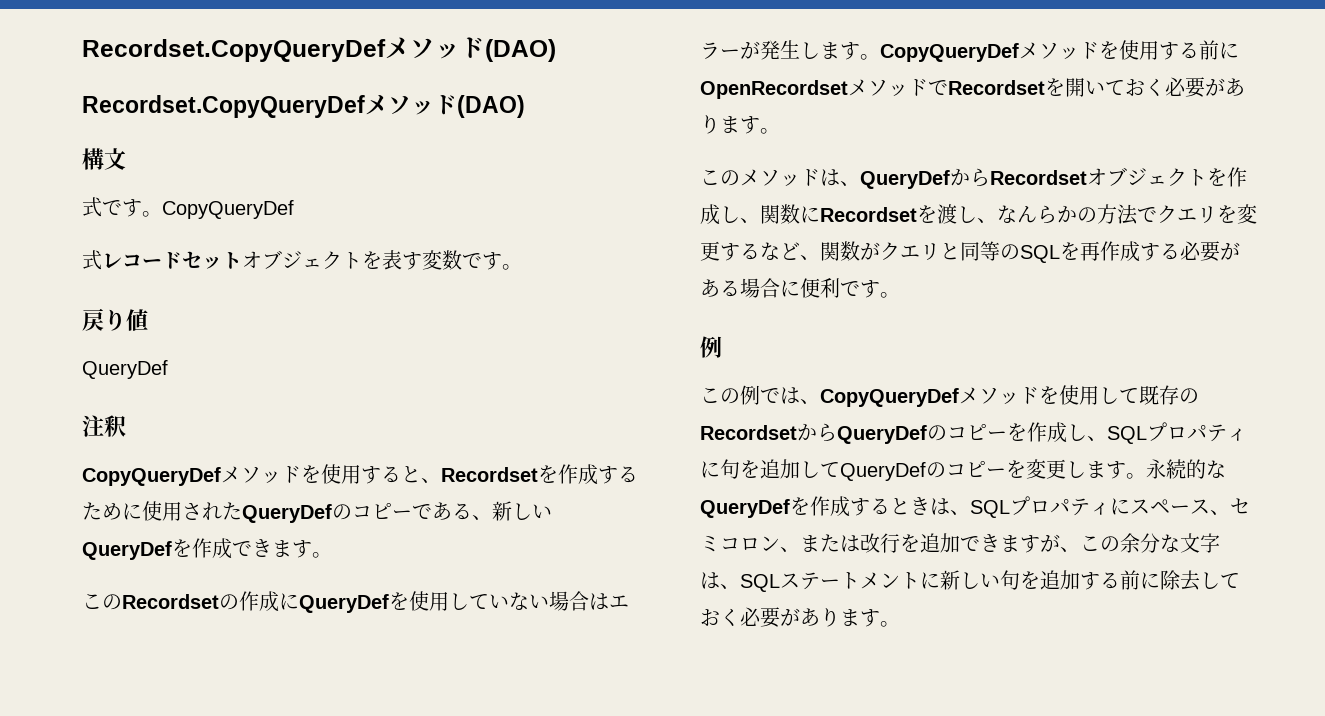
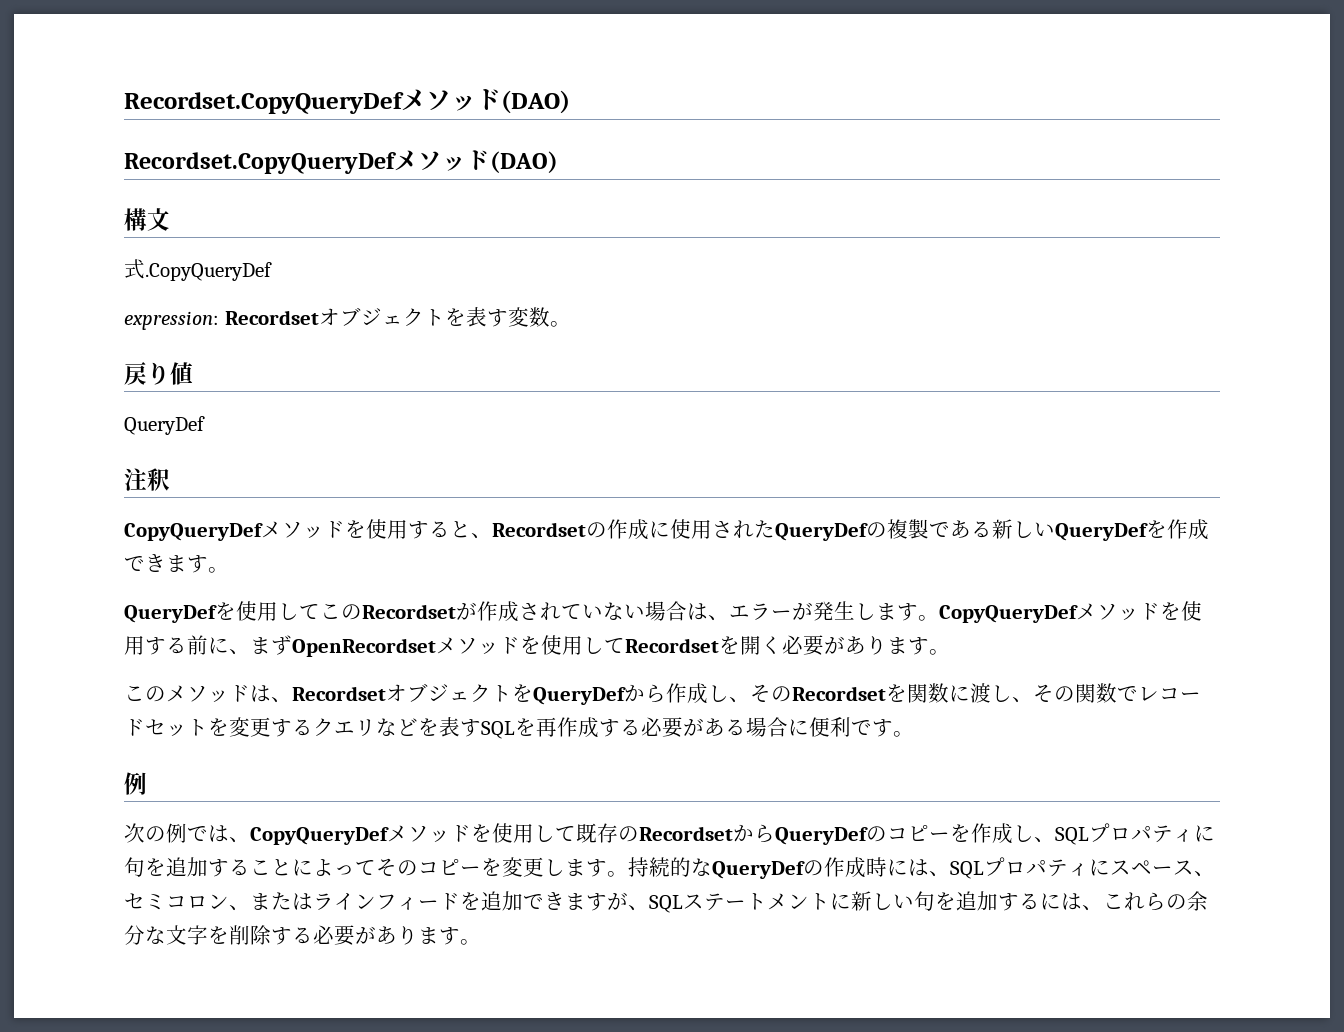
- 式です。CopyQueryDef
- 式レコードセットオブジェクトを表す変数です。
+ 式.CopyQueryDef
+ expression: Recordsetオブジェクトを表す変数。
- CopyQueryDefメソッドを使用すると、Recordsetを作成するために使用されたQueryDefのコピーである、新しいQueryDefを作成できます。
+ CopyQueryDefメソッドを使用すると、Recordsetの作成に使用されたQueryDefの複製である新しいQueryDefを作成できます。
- このRecordsetの作成にQueryDefを使用していない場合はエラーが発生します。
+ QueryDefを使用してこのRecordsetが作成されていない場合は、エラーが発生します。
- CopyQueryDefメソッドを使用する前にOpenRecordsetメソッドでRecordsetを開いておく必要があります。
+ CopyQueryDefメソッドを使用する前に、まずOpenRecordsetメソッドを使用してRecordsetを開く必要があります。
- このメソッドは、QueryDefからRecordsetオブジェクトを作成し、関数にRecordsetを渡し、なんらかの方法でクエリを変更するなど、関数がクエリと同等のSQLを再作成する必要がある場合に便利です。
+ このメソッドは、RecordsetオブジェクトをQueryDefから作成し、そのRecordsetを関数に渡し、その関数でレコードセットを変更するクエリなどを表すSQLを再作成する必要がある場合に便利です。
- この例では、CopyQueryDefメソッドを使用して既存のRecordsetからQueryDefのコピーを作成し、SQLプロパティに句を追加してQueryDefのコピーを変更します。
+ 次の例では、CopyQueryDefメソッドを使用して既存のRecordsetからQueryDefのコピーを作成し、SQLプロパティに句を追加することによってそのコピーを変更します。
- 永続的なQueryDefを作成するときは、SQLプロパティにスペース、セミコロン、または改行を追加できますが、この余分な文字は、SQLステートメントに新しい句を追加する前に除去しておく必要があります。
+ 持続的なQueryDefの作成時には、SQLプロパティにスペース、セミコロン、またはラインフィードを追加できますが、SQLステートメントに新しい句を追加するには、これらの余分な文字を削除する必要があります。

